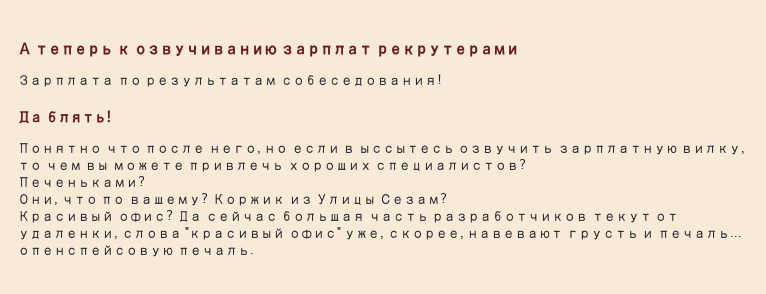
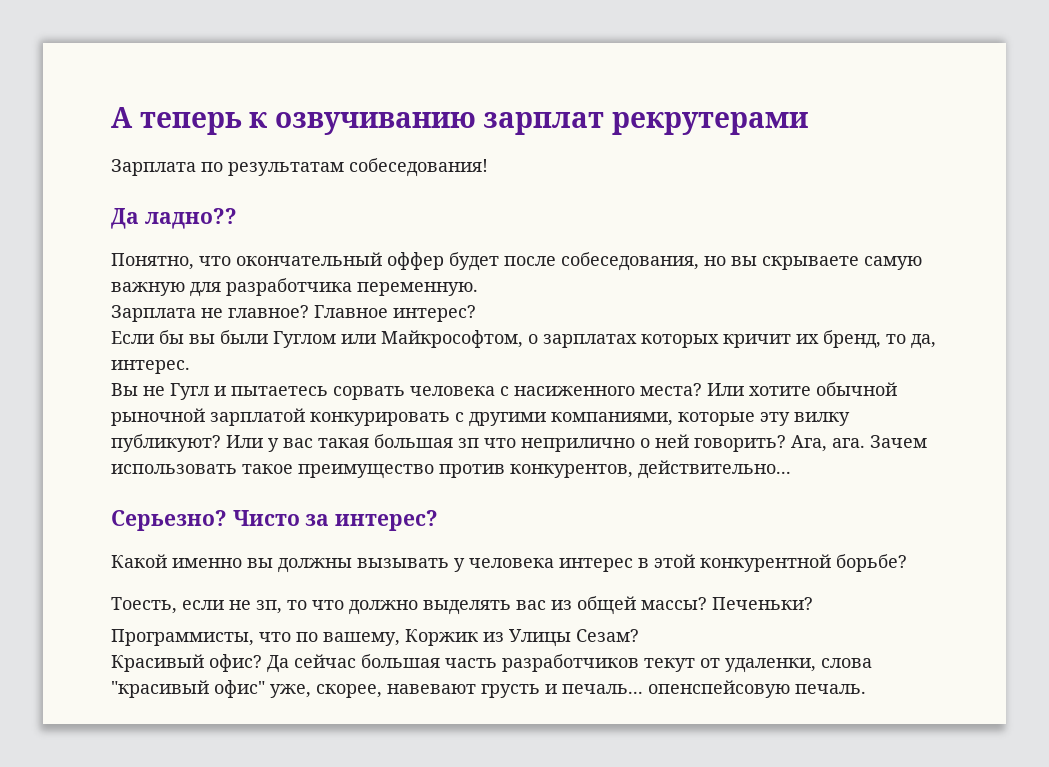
- Да блять!
- Понятно что после него, но если в ыссытесь озвучить зарплатную вилку, то чем вы можете привлечь хороших специалистов?
- Печеньками?
- Они, что по вашему? Коржик из Улицы Сезам?
+ Да ладно??
+ Понятно, что окончательный оффер будет после собеседования, но вы скрываете самую важную для разработчика переменную.
+ Зарплата не главное? Главное интерес?
+ Если бы вы были Гуглом или Майкрософтом, о зарплатах которых кричит их бренд, то да, интерес.
+ Вы не Гугл и пытаетесь сорвать человека с насиженного места? Или хотите обычной рыночной зарплатой конкурировать с другими компаниями, которые эту вилку публикуют? Или у вас такая большая зп что неприлично о ней говорить? Ага, ага. Зачем использовать такое преимущество против конкурентов, действительно...
+ Серьезно? Чисто за интерес?
+ Какой именно вы должны вызывать у человека интерес в этой конкурентной борьбе?
+ Тоесть, если не зп, то что должно выделять вас из общей массы? Печеньки?
+ Программисты, что по вашему, Коржик из Улицы Сезам?

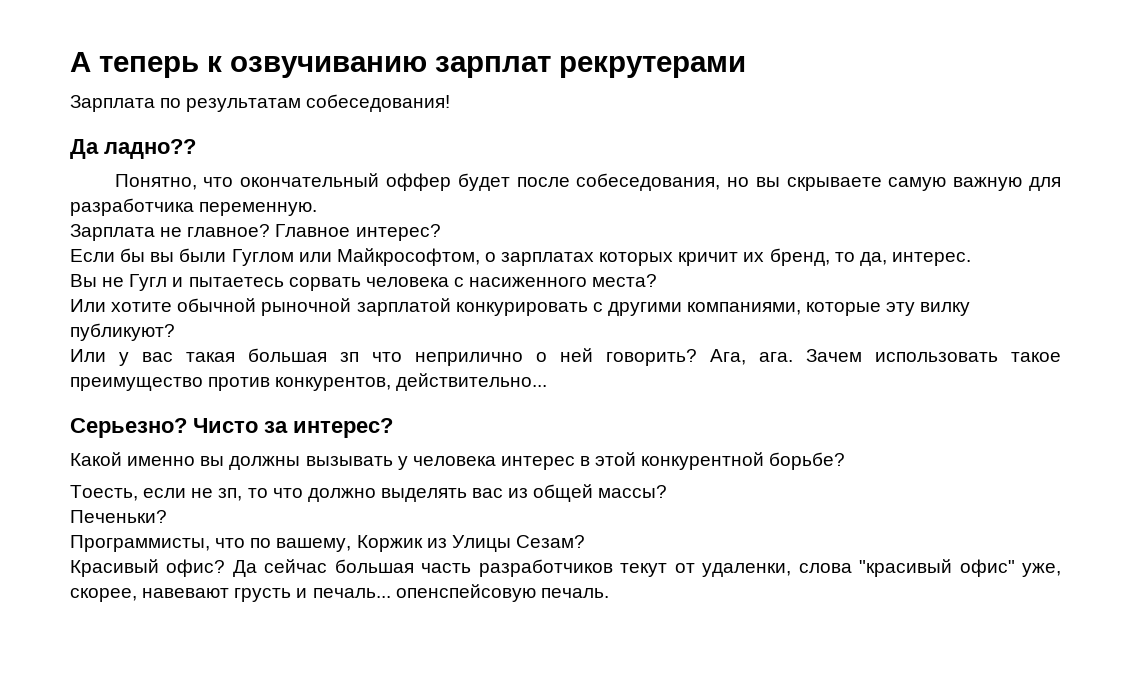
- Вы не Гугл и пытаетесь сорвать человека с насиженного места? Или хотите обычной рыночной зарплатой конкурировать с другими компаниями, которые эту вилку публикуют? Или у вас такая большая зп что неприлично о ней говорить?
+ Вы не Гугл и пытаетесь сорвать человека с насиженного места?
+ Или хотите обычной рыночной зарплатой конкурировать с другими компаниями, которые эту вилку публикуют?
+ Или у вас такая большая зп что неприлично о ней говорить?
- Тоесть, если не зп, то что должно выделять вас из общей массы? Печеньки?
+ Тоесть, если не зп, то что должно выделять вас из общей массы?
+ Печеньки?

